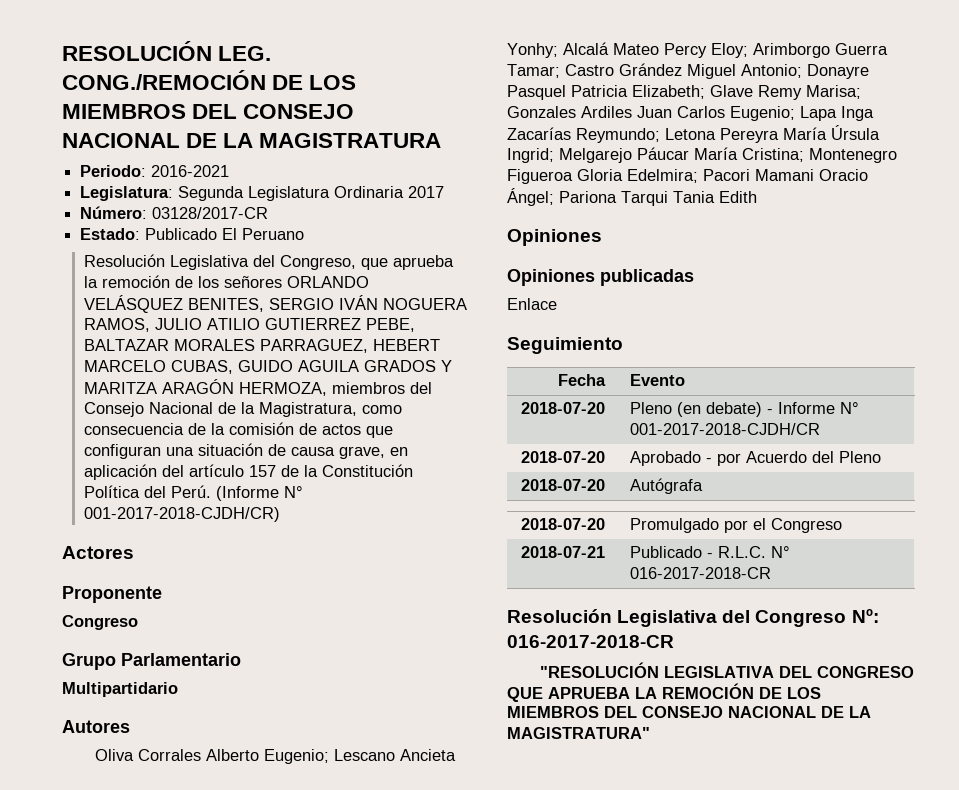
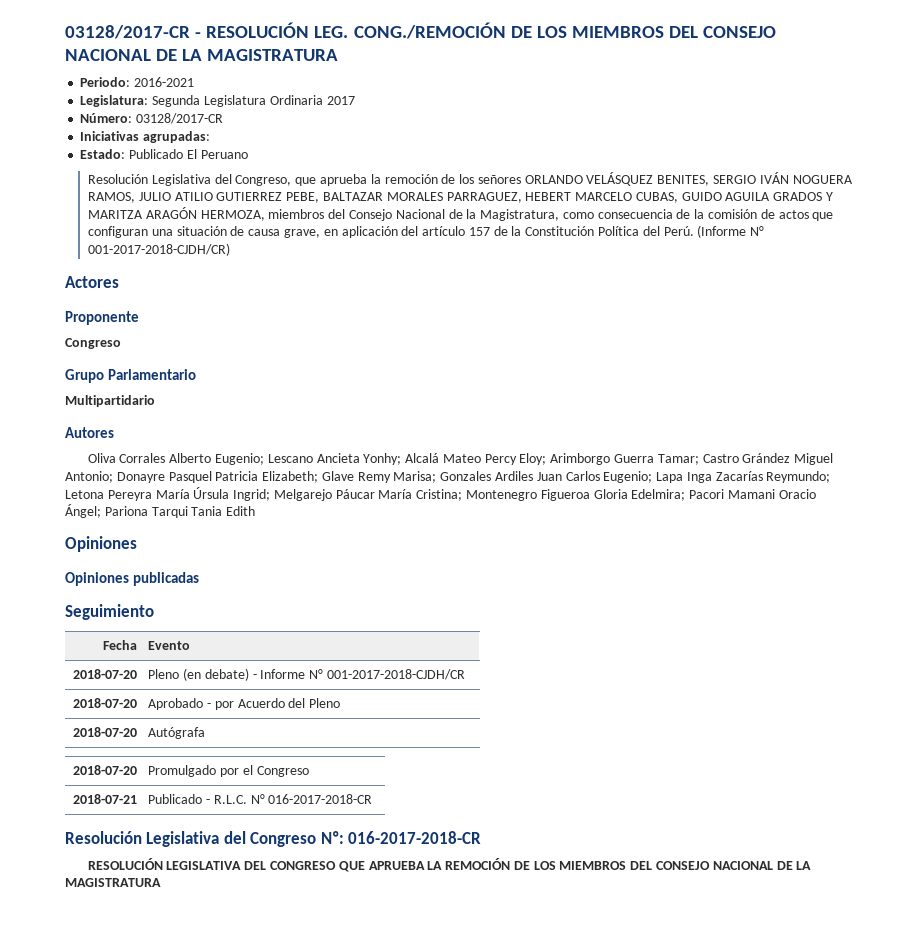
- RESOLUCIÓN LEG. CONG./REMOCIÓN DE LOS MIEMBROS DEL CONSEJO NACIONAL DE LA MAGISTRATURA
+ 03128/2017-CR - RESOLUCIÓN LEG. CONG./REMOCIÓN DE LOS MIEMBROS DEL CONSEJO NACIONAL DE LA MAGISTRATURA
+ Iniciativas agrupadas:
- Enlace
- "RESOLUCIÓN LEGISLATIVA DEL CONGRESO QUE APRUEBA LA REMOCIÓN DE LOS MIEMBROS DEL CONSEJO NACIONAL DE LA MAGISTRATURA"
+ RESOLUCIÓN LEGISLATIVA DEL CONGRESO QUE APRUEBA LA REMOCIÓN DE LOS MIEMBROS DEL CONSEJO NACIONAL DE LA MAGISTRATURA

